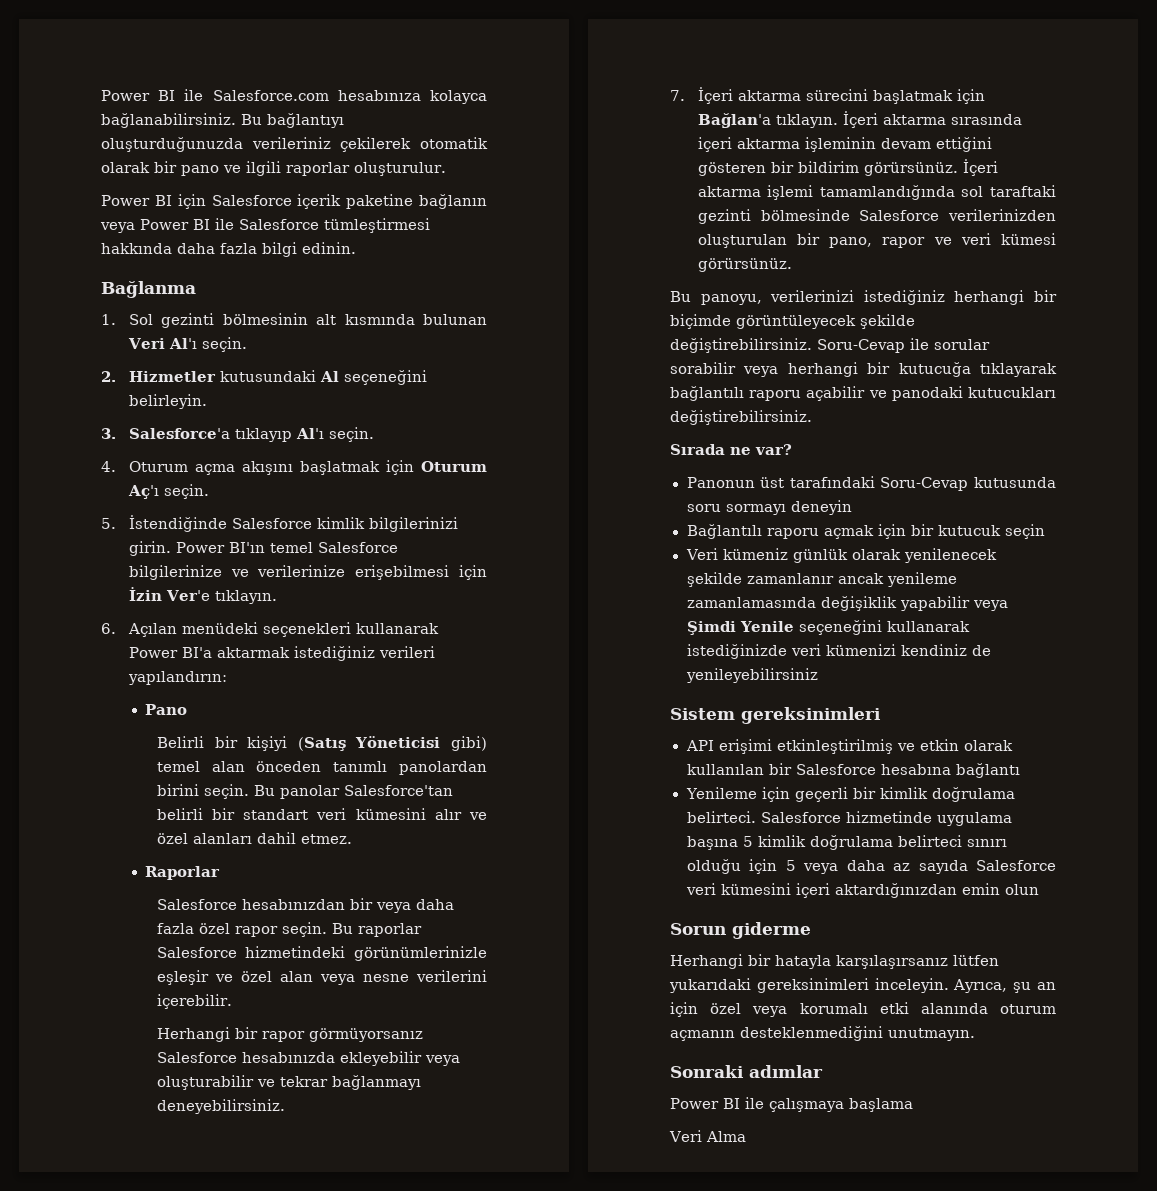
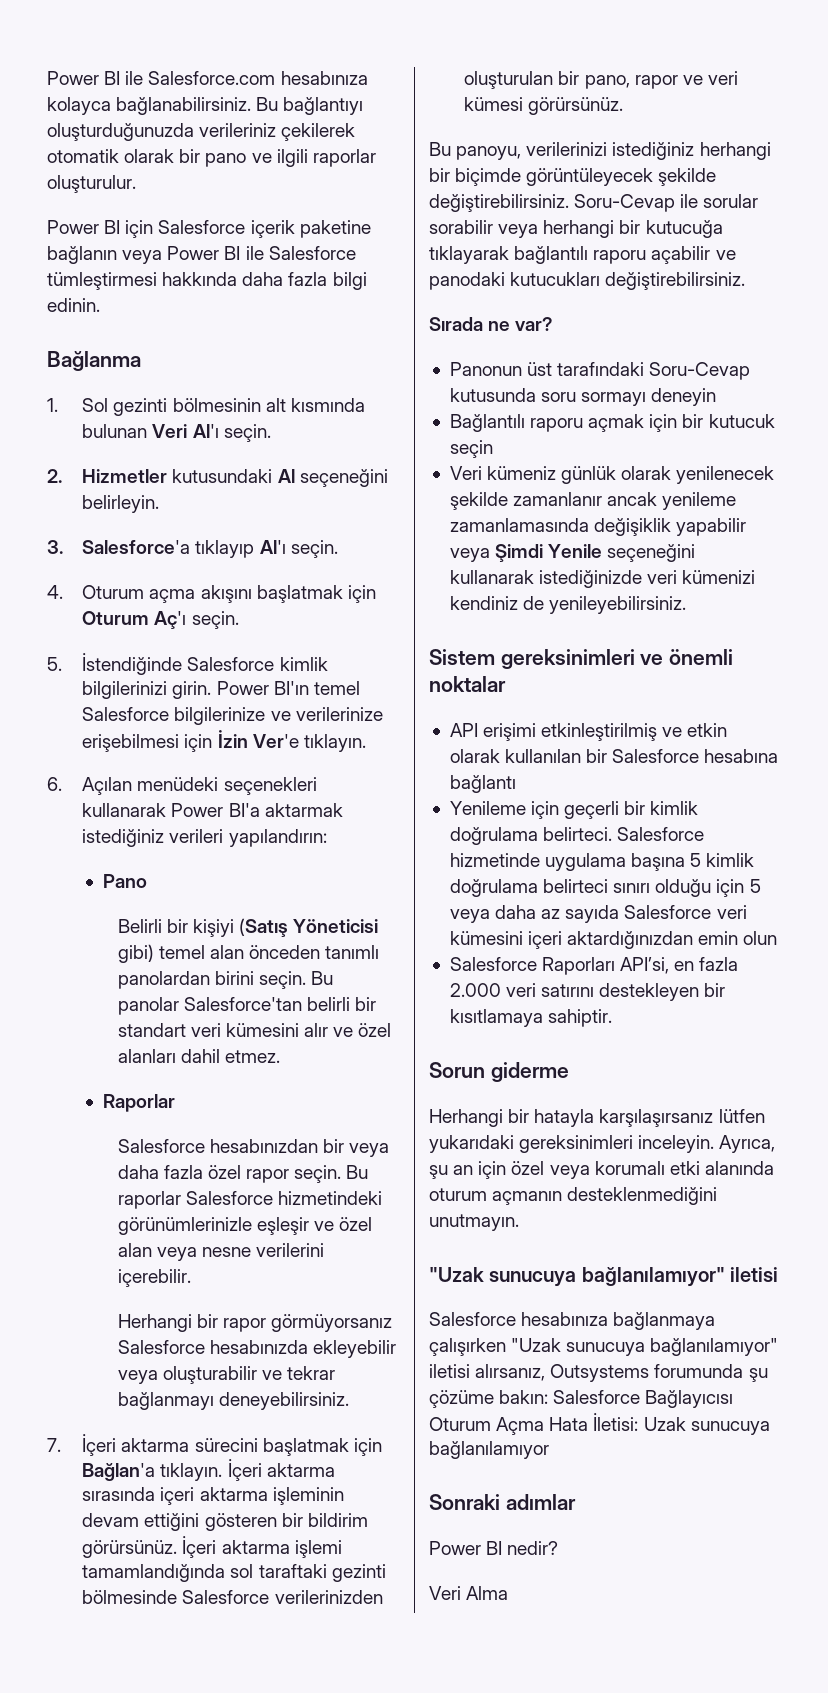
- Veri kümeniz günlük olarak yenilenecek şekilde zamanlanır ancak yenileme zamanlamasında değişiklik yapabilir veya Şimdi Yenile seçeneğini kullanarak istediğinizde veri kümenizi kendiniz de yenileyebilirsiniz
+ Veri kümeniz günlük olarak yenilenecek şekilde zamanlanır ancak yenileme zamanlamasında değişiklik yapabilir veya Şimdi Yenile seçeneğini kullanarak istediğinizde veri kümenizi kendiniz de yenileyebilirsiniz.
- Sistem gereksinimleri
+ Sistem gereksinimleri ve önemli noktalar
+ Salesforce Raporları API’si, en fazla 2.000 veri satırını destekleyen bir kısıtlamaya sahiptir.
  Ayrıca, şu an için özel veya korumalı etki alanında oturum açmanın desteklenmediğini unutmayın.
+ "Uzak sunucuya bağlanılamıyor" iletisi
+ Salesforce hesabınıza bağlanmaya çalışırken "Uzak sunucuya bağlanılamıyor" iletisi alırsanız, Outsystems forumunda şu çözüme bakın: Salesforce Bağlayıcısı Oturum Açma Hata İletisi: Uzak sunucuya bağlanılamıyor
- Power BI ile çalışmaya başlama
+ Power BI nedir?

